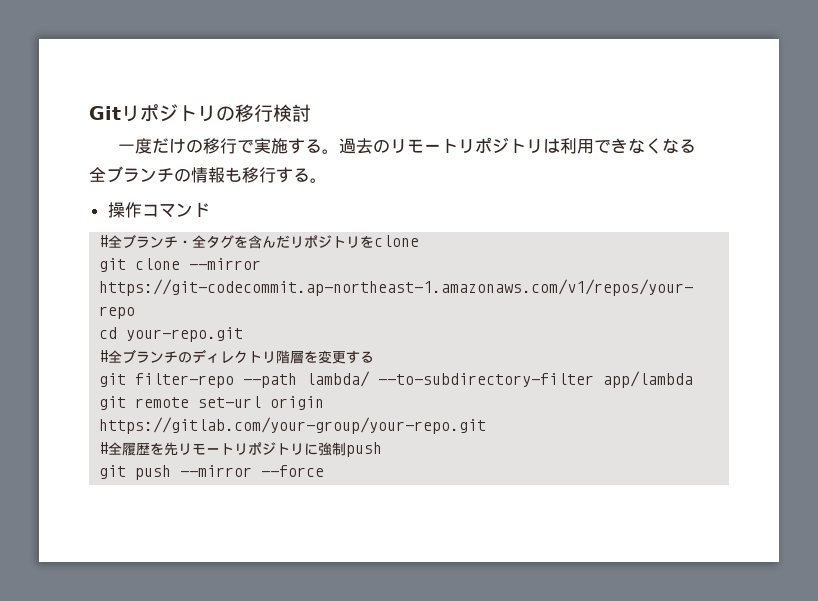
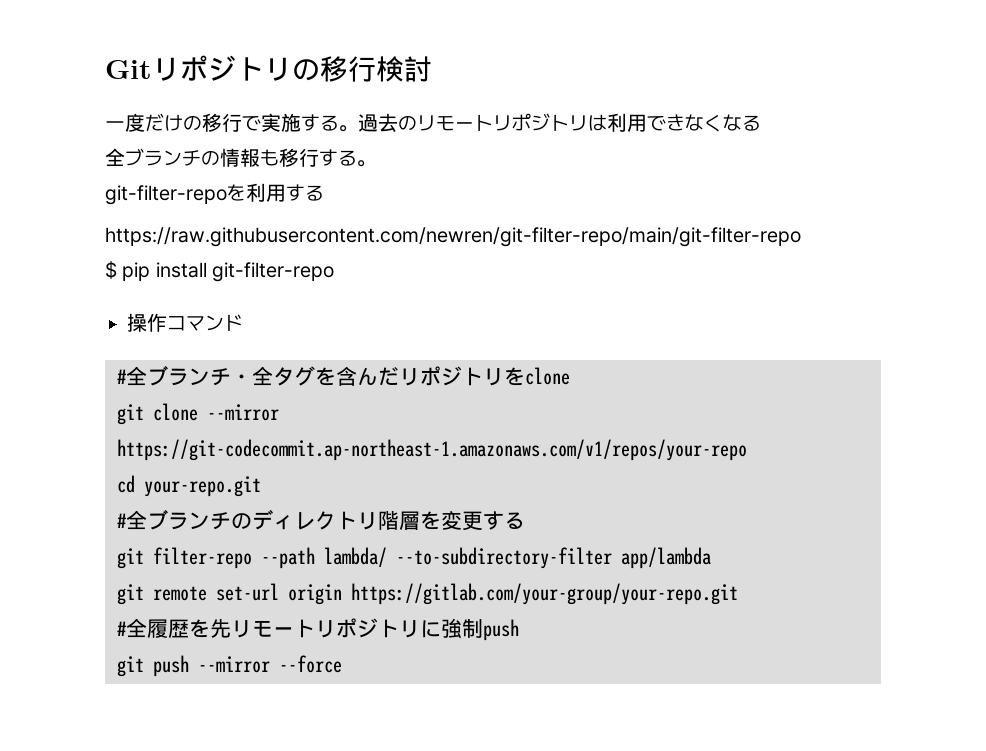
+ git-filter-repoを利用する
+ https://raw.githubusercontent.com/newren/git-filter-repo/main/git-filter-repo
+ $ pip install git-filter-repo

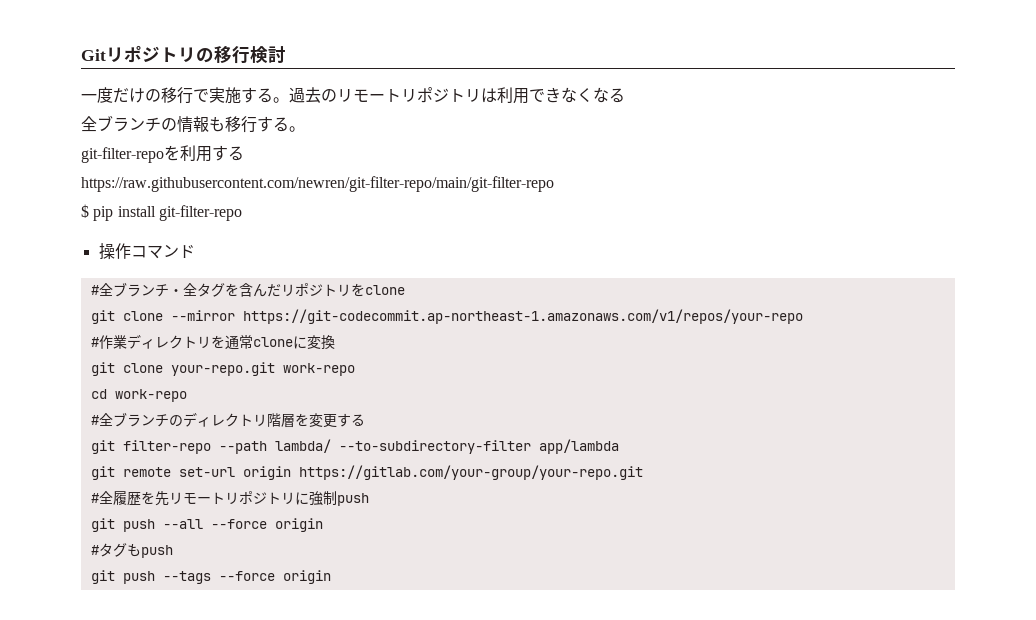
+ #作業ディレクトリを通常cloneに変換
+ git clone your-repo.git work-repo
- cd your-repo.git
+ cd work-repo
- git push --mirror --force
+ git push --all --force origin
+ #タグもpush
+ git push --tags --force origin

